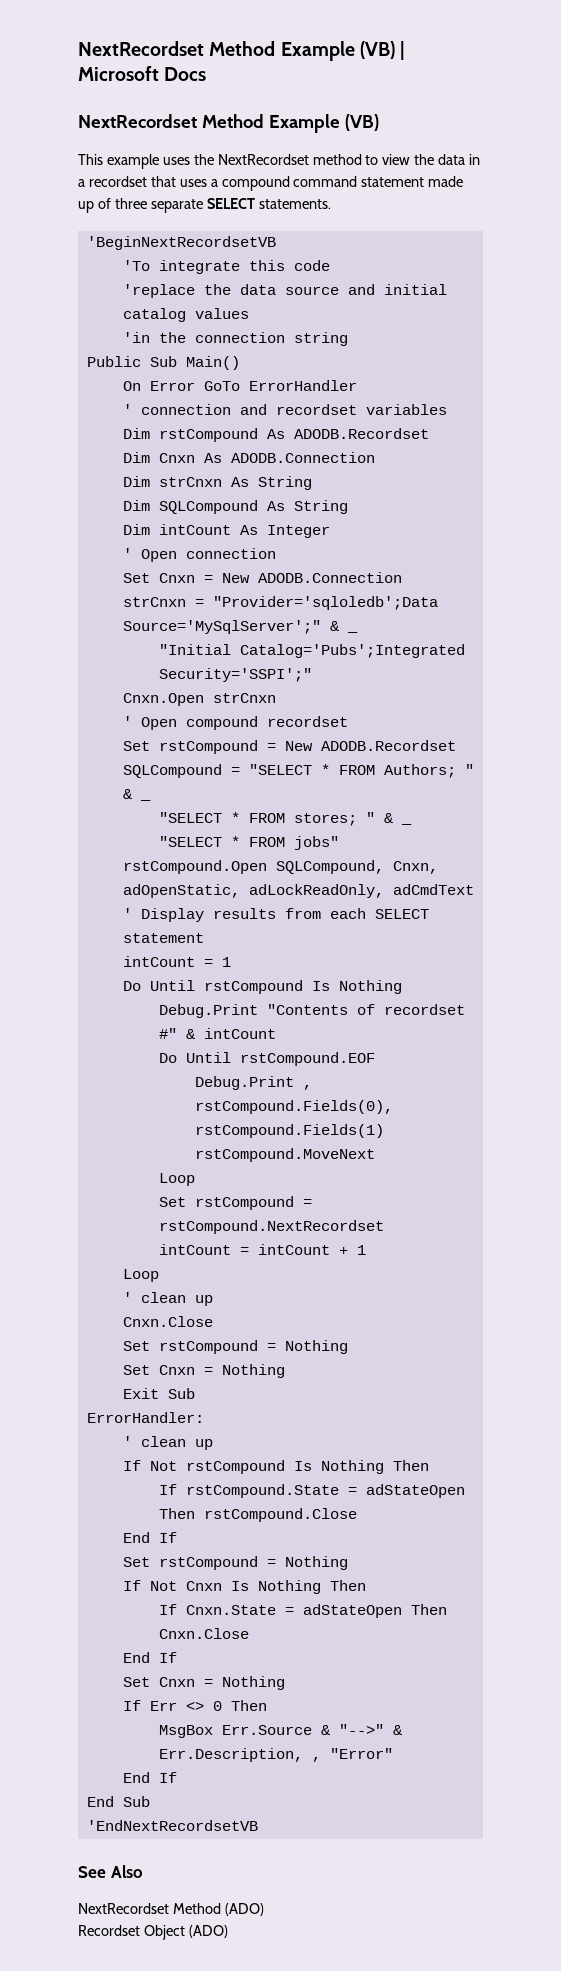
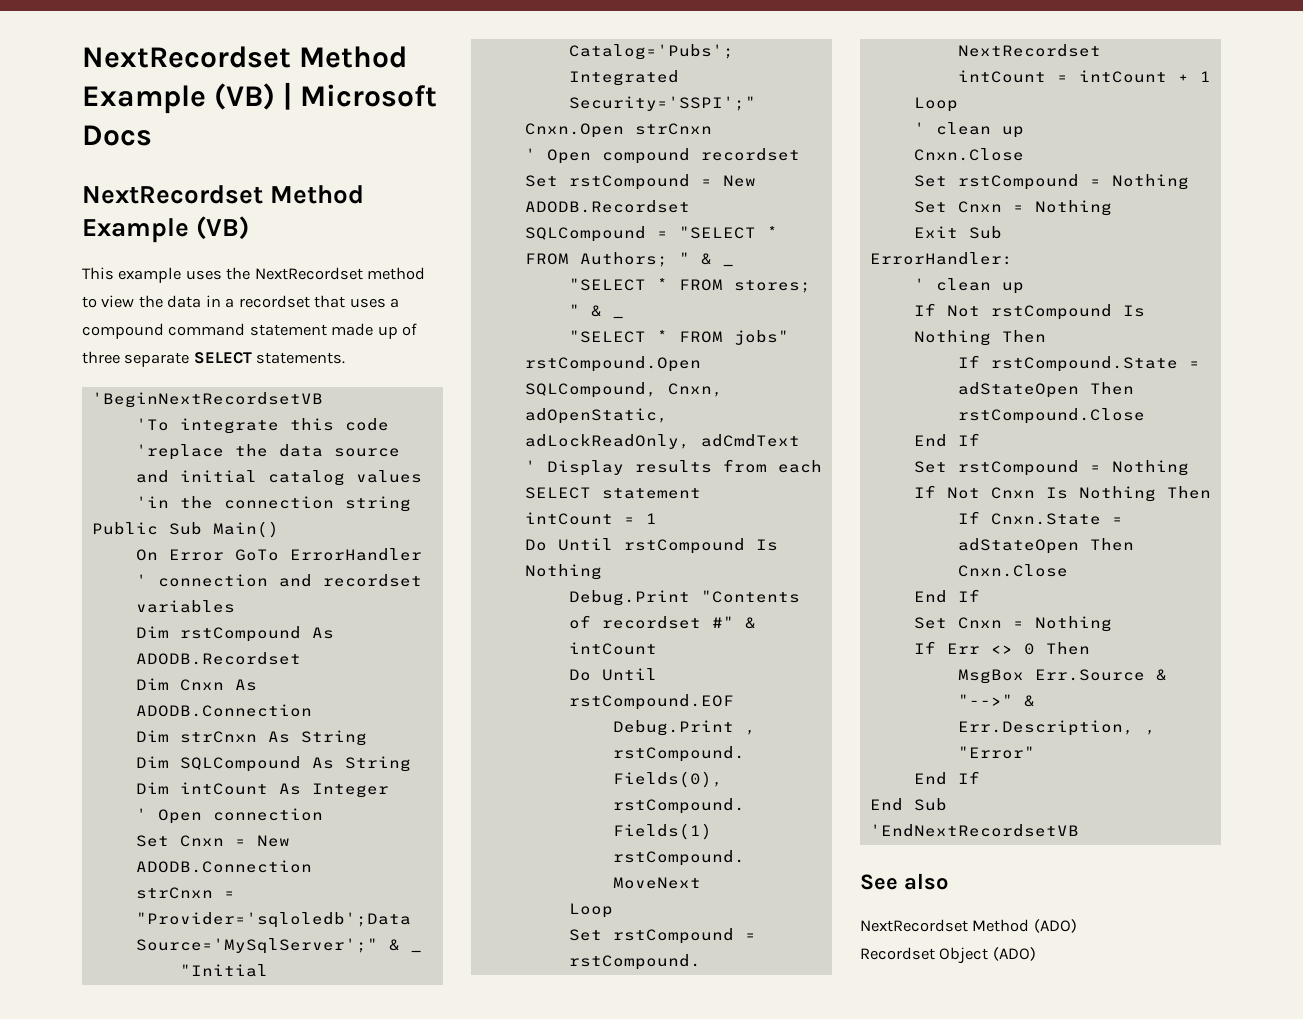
- See Also
+ See also

